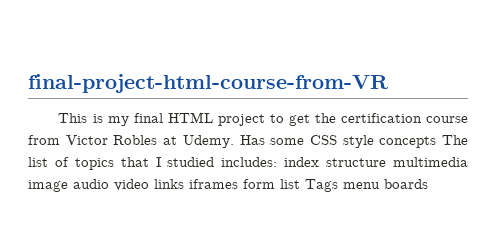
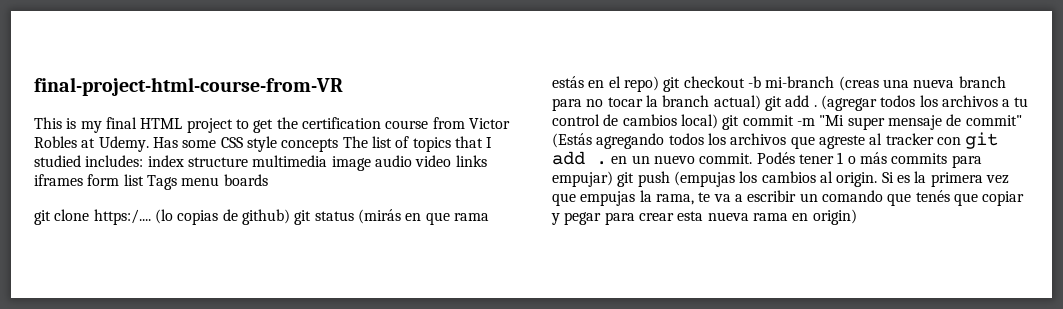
+ git clone https:/.... (lo copias de github) git status (mirás en que rama estás en el repo) git checkout -b mi-branch (creas una nueva branch para no tocar la branch actual) git add . (agregar todos los archivos a tu control de cambios local) git commit -m "Mi super mensaje de commit" (Estás agregando todos los archivos que agreste al tracker con git add . en un nuevo commit. Podés tener 1 o más commits para empujar) git push (empujas los cambios al origin. Si es la primera vez que empujas la rama, te va a escribir un comando que tenés que copiar y pegar para crear esta nueva rama en origin)

